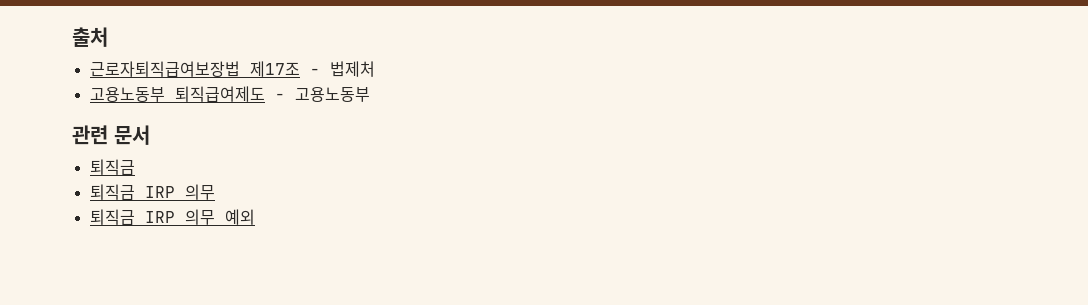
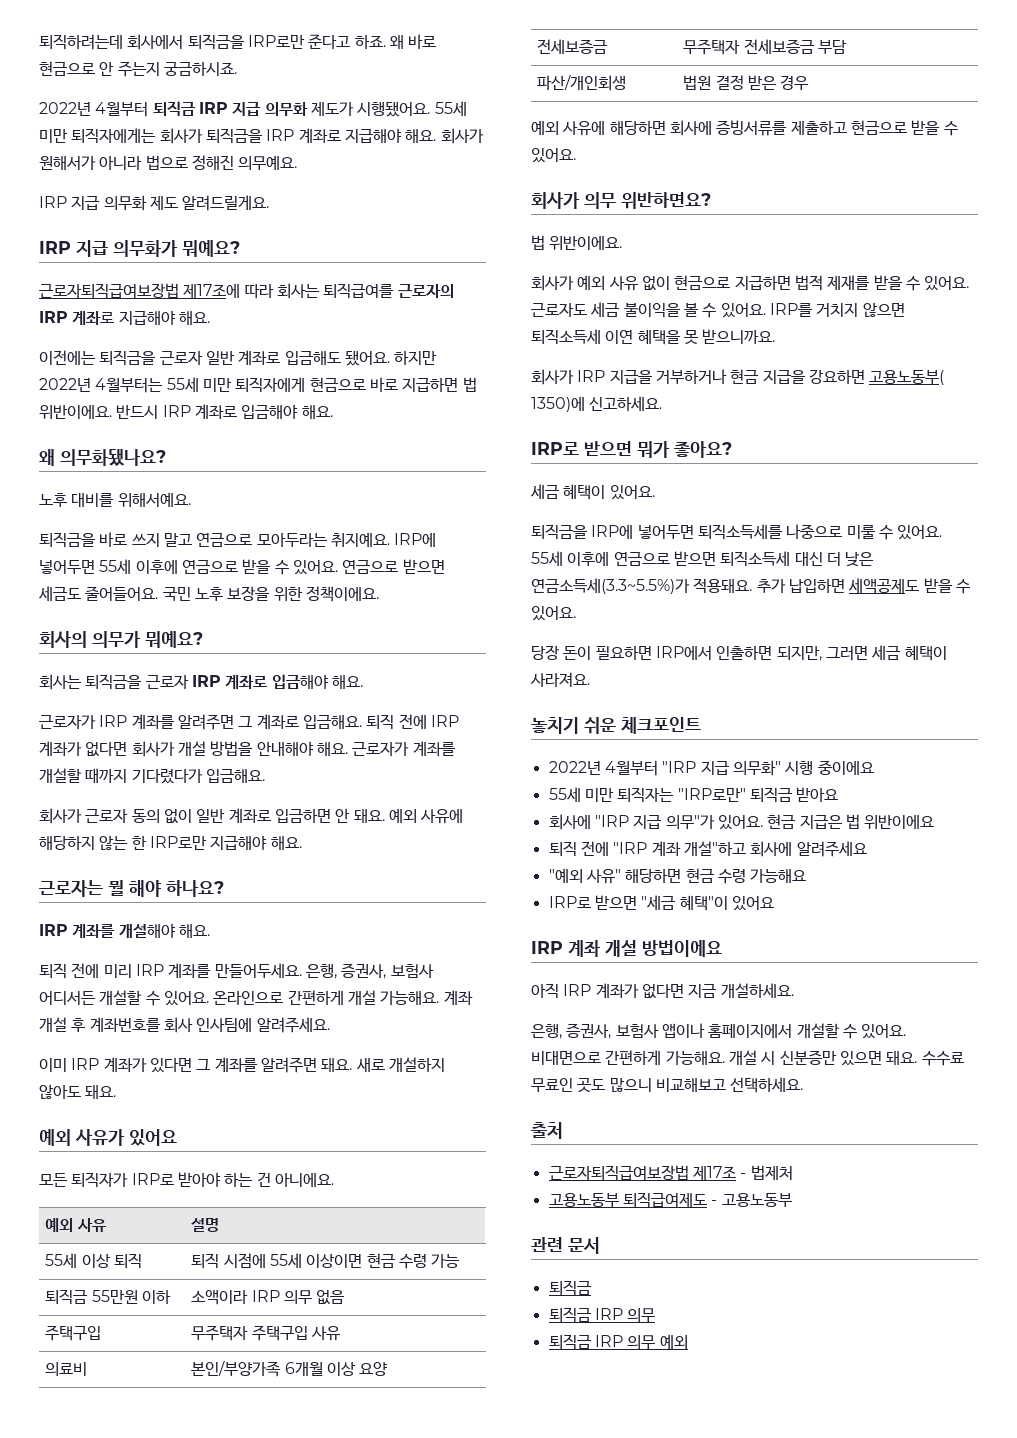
+ 퇴직하려는데 회사에서 퇴직금을 IRP로만 준다고 하죠. 왜 바로 현금으로 안 주는지 궁금하시죠.
+ 2022년 4월부터 퇴직금 IRP 지급 의무화 제도가 시행됐어요. 55세 미만 퇴직자에게는 회사가 퇴직금을 IRP 계좌로 지급해야 해요. 회사가 원해서가 아니라 법으로 정해진 의무예요.
+ IRP 지급 의무화 제도 알려드릴게요.
+ IRP 지급 의무화가 뭐예요?
+ 근로자퇴직급여보장법 제17조에 따라 회사는 퇴직급여를 근로자의 IRP 계좌로 지급해야 해요.
+ 이전에는 퇴직금을 근로자 일반 계좌로 입금해도 됐어요. 하지만 2022년 4월부터는 55세 미만 퇴직자에게 현금으로 바로 지급하면 법 위반이에요. 반드시 IRP 계좌로 입금해야 해요.
+ 왜 의무화됐나요?
+ 노후 대비를 위해서예요.
+ 퇴직금을 바로 쓰지 말고 연금으로 모아두라는 취지예요. IRP에 넣어두면 55세 이후에 연금으로 받을 수 있어요. 연금으로 받으면 세금도 줄어들어요. 국민 노후 보장을 위한 정책이에요.
+ 회사의 의무가 뭐예요?
+ 회사는 퇴직금을 근로자 IRP 계좌로 입금해야 해요.
+ 근로자가 IRP 계좌를 알려주면 그 계좌로 입금해요. 퇴직 전에 IRP 계좌가 없다면 회사가 개설 방법을 안내해야 해요. 근로자가 계좌를 개설할 때까지 기다렸다가 입금해요.
+ 회사가 근로자 동의 없이 일반 계좌로 입금하면 안 돼요. 예외 사유에 해당하지 않는 한 IRP로만 지급해야 해요.
+ 근로자는 뭘 해야 하나요?
+ IRP 계좌를 개설해야 해요.
+ 퇴직 전에 미리 IRP 계좌를 만들어두세요. 은행, 증권사, 보험사 어디서든 개설할 수 있어요. 온라인으로 간편하게 개설 가능해요. 계좌 개설 후 계좌번호를 회사 인사팀에 알려주세요.
+ 이미 IRP 계좌가 있다면 그 계좌를 알려주면 돼요. 새로 개설하지 않아도 돼요.
+ 예외 사유가 있어요
+ 모든 퇴직자가 IRP로 받아야 하는 건 아니에요.
+ 예외 사유 | 설명
+ 55세 이상 퇴직 | 퇴직 시점에 55세 이상이면 현금 수령 가능
+ 퇴직금 55만원 이하 | 소액이라 IRP 의무 없음
+ 주택구입 | 무주택자 주택구입 사유
+ 의료비 | 본인/부양가족 6개월 이상 요양
+ 전세보증금 | 무주택자 전세보증금 부담
+ 파산/개인회생 | 법원 결정 받은 경우
+ 예외 사유에 해당하면 회사에 증빙서류를 제출하고 현금으로 받을 수 있어요.
+ 회사가 의무 위반하면요?
+ 법 위반이에요.
+ 회사가 예외 사유 없이 현금으로 지급하면 법적 제재를 받을 수 있어요. 근로자도 세금 불이익을 볼 수 있어요. IRP를 거치지 않으면 퇴직소득세 이연 혜택을 못 받으니까요.
+ 회사가 IRP 지급을 거부하거나 현금 지급을 강요하면 고용노동부( 1350)에 신고하세요.
+ IRP로 받으면 뭐가 좋아요?
+ 세금 혜택이 있어요.
+ 퇴직금을 IRP에 넣어두면 퇴직소득세를 나중으로 미룰 수 있어요. 55세 이후에 연금으로 받으면 퇴직소득세 대신 더 낮은 연금소득세(3.3~5.5%)가 적용돼요. 추가 납입하면 세액공제도 받을 수 있어요.
+ 당장 돈이 필요하면 IRP에서 인출하면 되지만, 그러면 세금 혜택이 사라져요.
+ 놓치기 쉬운 체크포인트
+ 2022년 4월부터 "IRP 지급 의무화" 시행 중이에요
+ 55세 미만 퇴직자는 "IRP로만" 퇴직금 받아요
+ 회사에 "IRP 지급 의무"가 있어요. 현금 지급은 법 위반이에요
+ 퇴직 전에 "IRP 계좌 개설"하고 회사에 알려주세요
+ "예외 사유" 해당하면 현금 수령 가능해요
+ IRP로 받으면 "세금 혜택"이 있어요
+ IRP 계좌 개설 방법이에요
+ 아직 IRP 계좌가 없다면 지금 개설하세요.
+ 은행, 증권사, 보험사 앱이나 홈페이지에서 개설할 수 있어요. 비대면으로 간편하게 가능해요. 개설 시 신분증만 있으면 돼요. 수수료 무료인 곳도 많으니 비교해보고 선택하세요.

